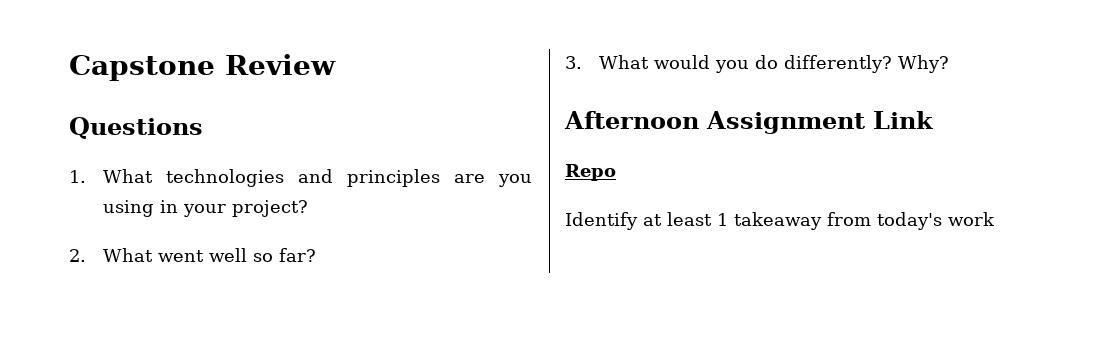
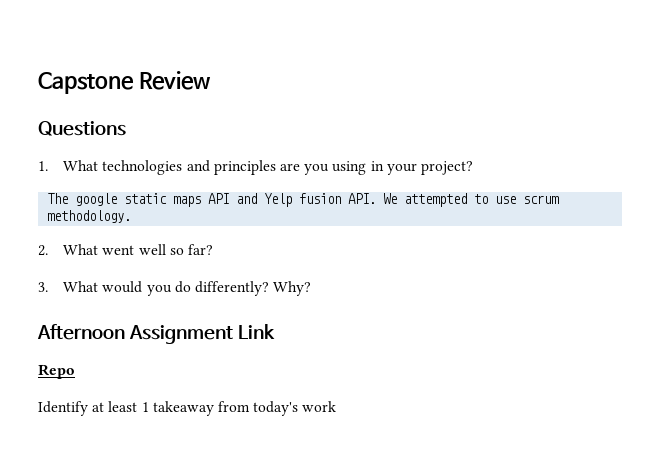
+ The google static maps API and Yelp fusion API. We attempted to use scrum methodology.

